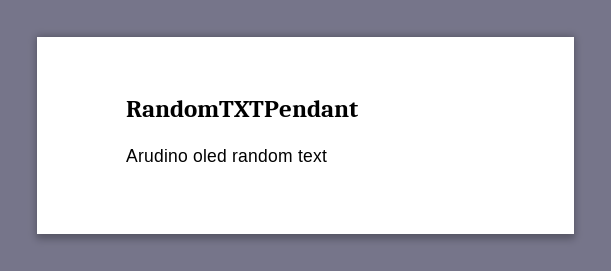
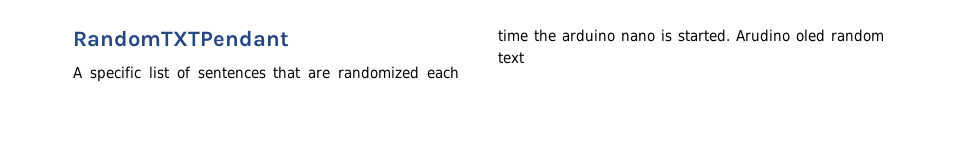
+ A specific list of sentences that are randomized each time the arduino nano is started.

